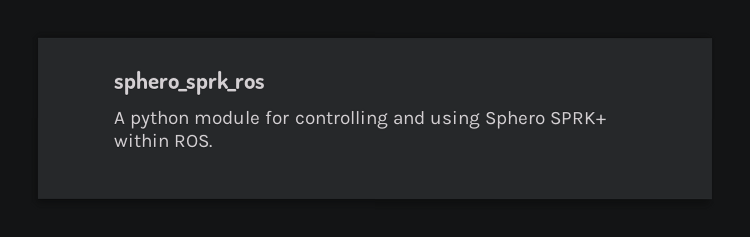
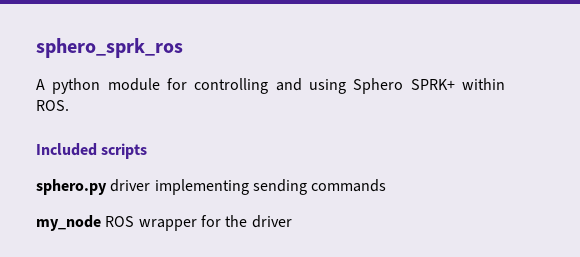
+ Included scripts
+ sphero.py driver implementing sending commands
+ my_node ROS wrapper for the driver

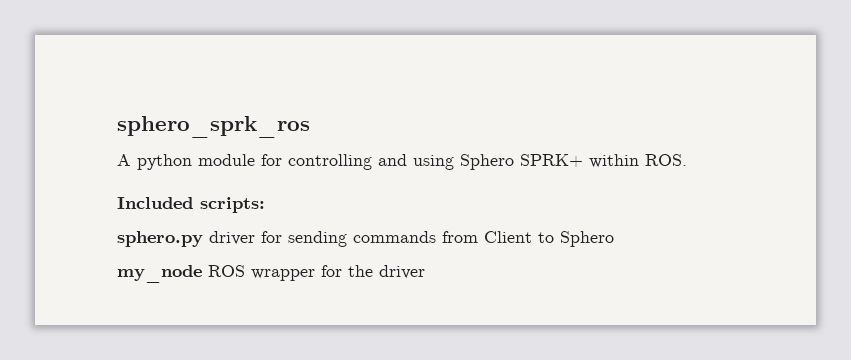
- Included scripts
+ Included scripts:
- sphero.py driver implementing sending commands
+ sphero.py driver for sending commands from Client to Sphero

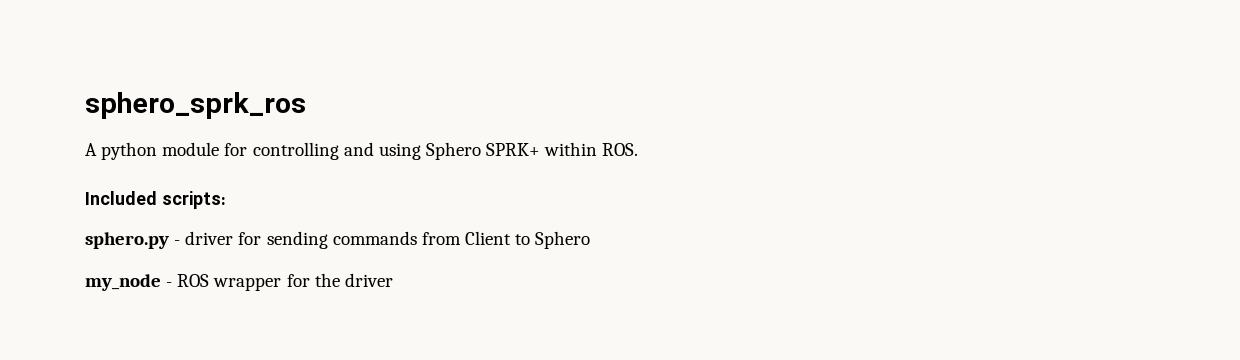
- sphero.py driver for sending commands from Client to Sphero
+ sphero.py - driver for sending commands from Client to Sphero
- my_node ROS wrapper for the driver
+ my_node - ROS wrapper for the driver

